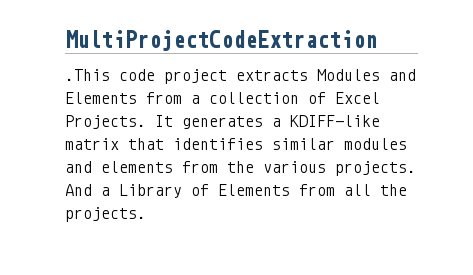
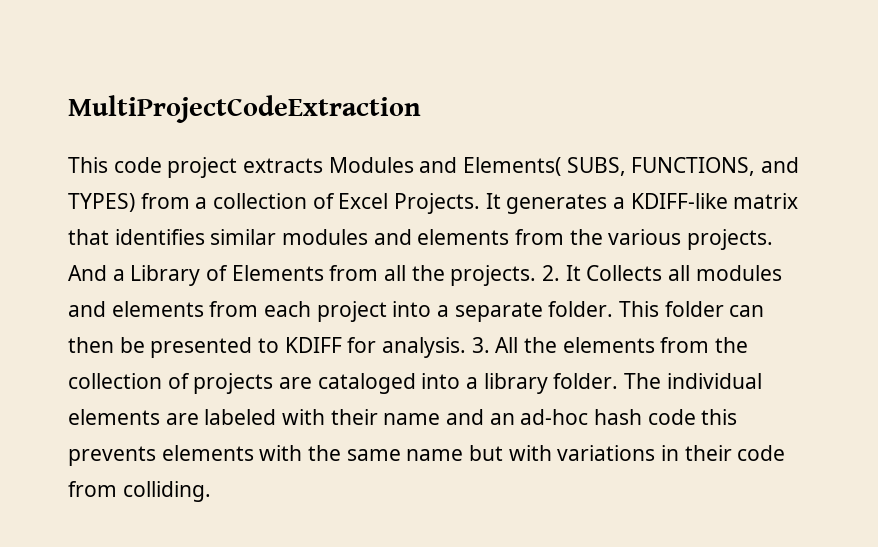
- .This code project extracts Modules and Elements from a collection of Excel Projects.
+ This code project extracts Modules and Elements( SUBS, FUNCTIONS, and TYPES) from a collection of Excel Projects.
+ 2. It Collects all modules and elements from each project into a separate folder. This folder can then be presented to KDIFF for analysis. 3. All the elements from the collection of projects are cataloged into a library folder. The individual elements are labeled with their name and an ad-hoc hash code this prevents elements with the same name but with variations in their code from colliding.

